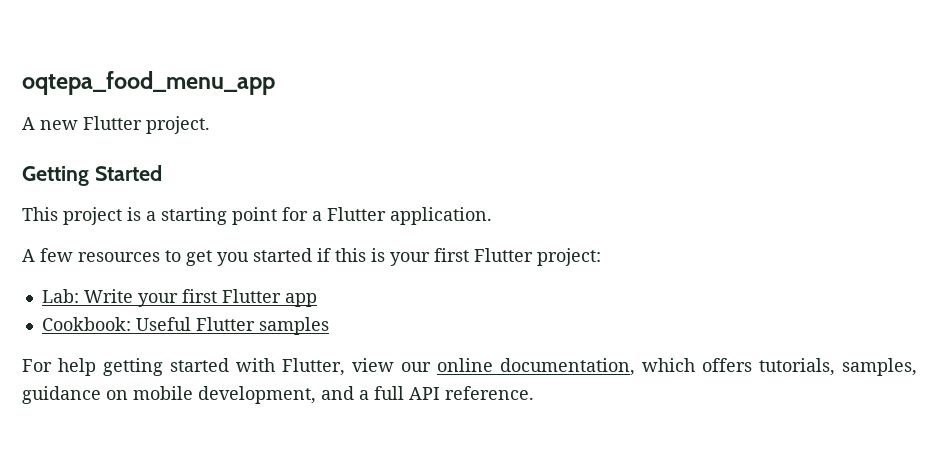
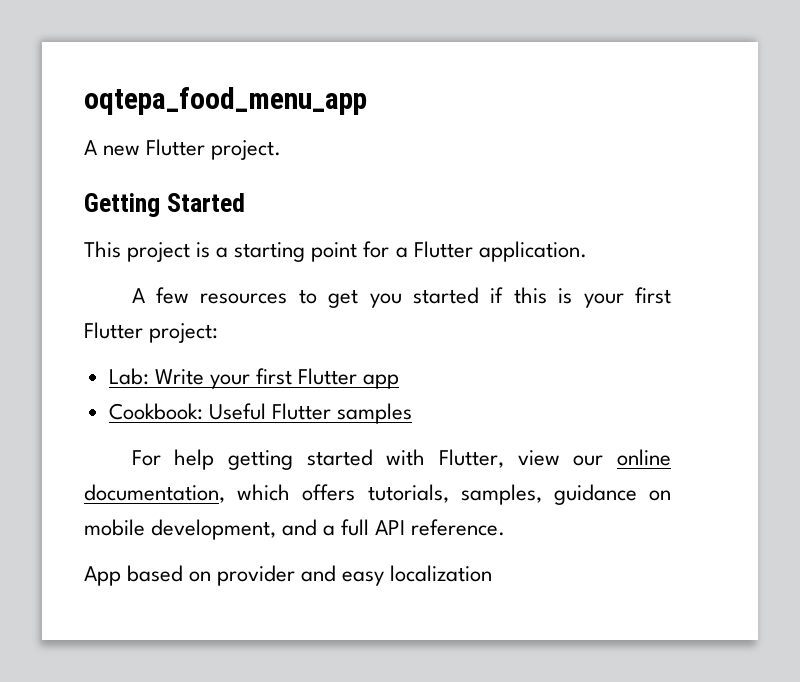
+ App based on provider and easy localization

